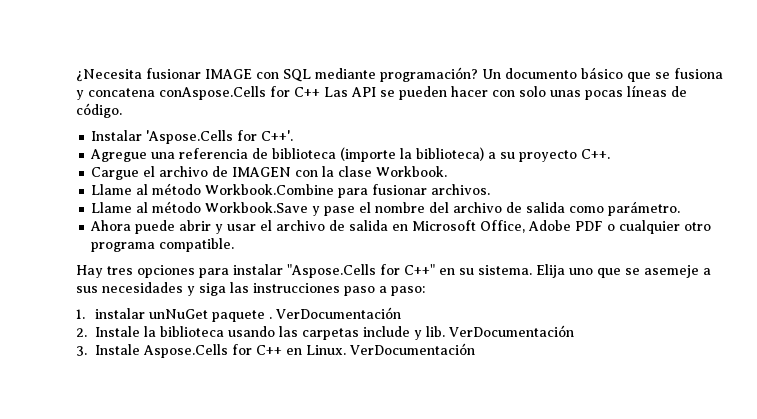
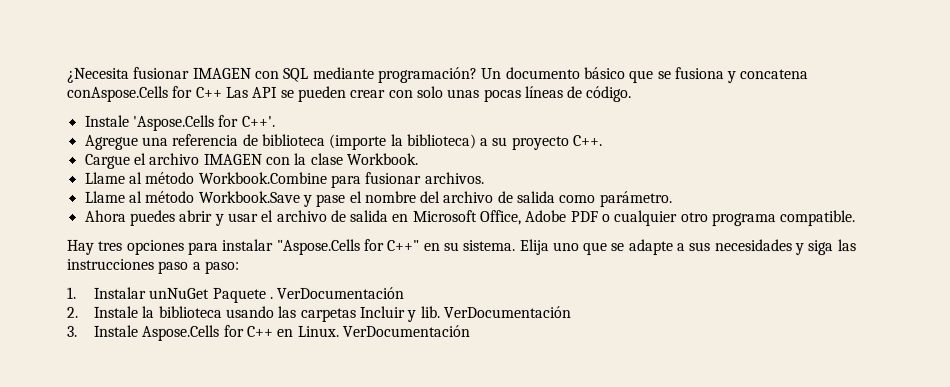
- ¿Necesita fusionar IMAGE con SQL mediante programación?
+ ¿Necesita fusionar IMAGEN con SQL mediante programación?
- Un documento básico que se fusiona y concatena conAspose.Cells for C++ Las API se pueden hacer con solo unas pocas líneas de código.
+ Un documento básico que se fusiona y concatena conAspose.Cells for C++ Las API se pueden crear con solo unas pocas líneas de código.
- Instalar 'Aspose.Cells for C++'.
+ Instale 'Aspose.Cells for C++'.
- Cargue el archivo de IMAGEN con la clase Workbook.
+ Cargue el archivo IMAGEN con la clase Workbook.
- Ahora puede abrir y usar el archivo de salida en Microsoft Office, Adobe PDF o cualquier otro programa compatible.
+ Ahora puedes abrir y usar el archivo de salida en Microsoft Office, Adobe PDF o cualquier otro programa compatible.
- Elija uno que se asemeje a sus necesidades y siga las instrucciones paso a paso:
+ Elija uno que se adapte a sus necesidades y siga las instrucciones paso a paso:
- 1. instalar unNuGet paquete .
+ 1. Instalar unNuGet Paquete .
- 2. Instale la biblioteca usando las carpetas include y lib.
+ 2. Instale la biblioteca usando las carpetas Incluir y lib.

